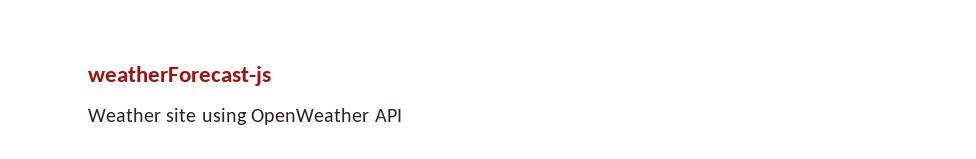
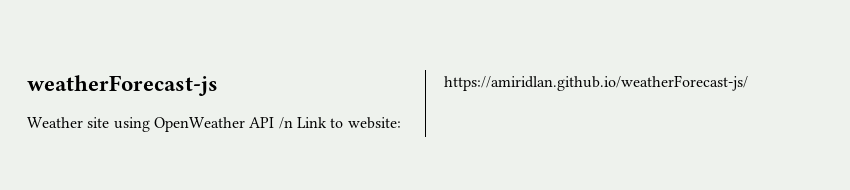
- Weather site using OpenWeather API
+ Weather site using OpenWeather API /n Link to website: https://amiridlan.github.io/weatherForecast-js/

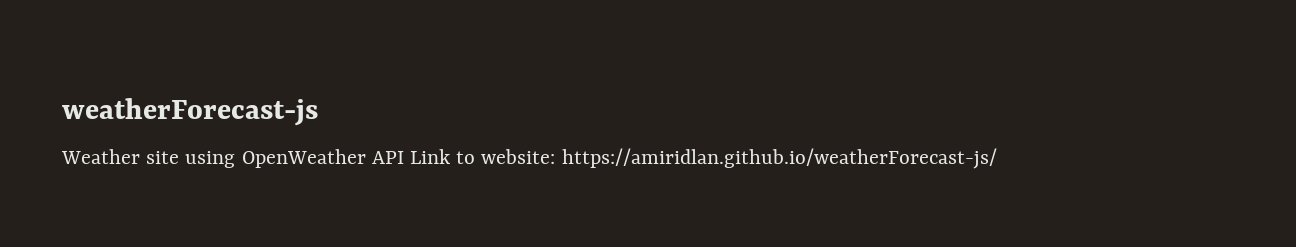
- Weather site using OpenWeather API /n Link to website: https://amiridlan.github.io/weatherForecast-js/
+ Weather site using OpenWeather API Link to website: https://amiridlan.github.io/weatherForecast-js/

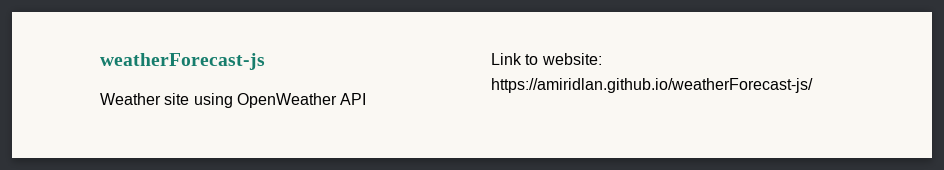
- Weather site using OpenWeather API Link to website: https://amiridlan.github.io/weatherForecast-js/
+ Weather site using OpenWeather API
+ Link to website: https://amiridlan.github.io/weatherForecast-js/

